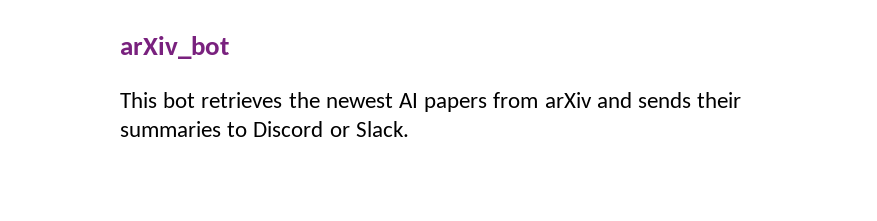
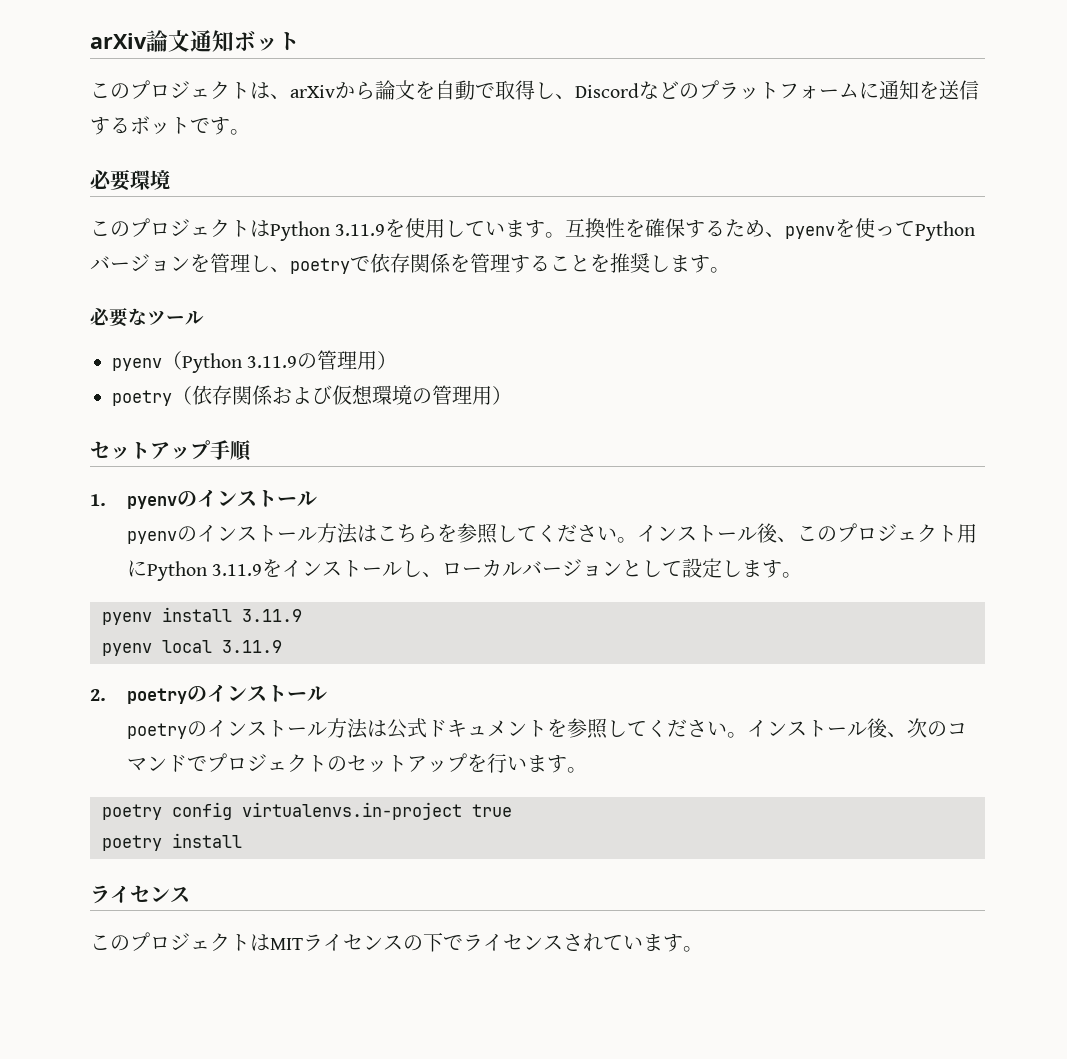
- arXiv_bot
- This bot retrieves the newest AI papers from arXiv and sends their summaries to Discord or Slack.
+ arXiv論文通知ボット
+ このプロジェクトは、arXivから論文を自動で取得し、Discordなどのプラットフォームに通知を送信するボットです。
+ 必要環境
+ このプロジェクトはPython 3.11.9を使用しています。互換性を確保するため、pyenvを使ってPythonバージョンを管理し、poetryで依存関係を管理することを推奨します。
+ 必要なツール
+ pyenv（Python 3.11.9の管理用）
+ poetry（依存関係および仮想環境の管理用）
+ セットアップ手順
+ 1. pyenvのインストール
+ pyenvのインストール方法はこちらを参照してください。インストール後、このプロジェクト用にPython 3.11.9をインストールし、ローカルバージョンとして設定します。
+ pyenv install 3.11.9
+ pyenv local 3.11.9
+ 2. poetryのインストール
+ poetryのインストール方法は公式ドキュメントを参照してください。インストール後、次のコマンドでプロジェクトのセットアップを行います。
+ poetry config virtualenvs.in-project true
+ poetry install
+ ライセンス
+ このプロジェクトはMITライセンスの下でライセンスされています。

